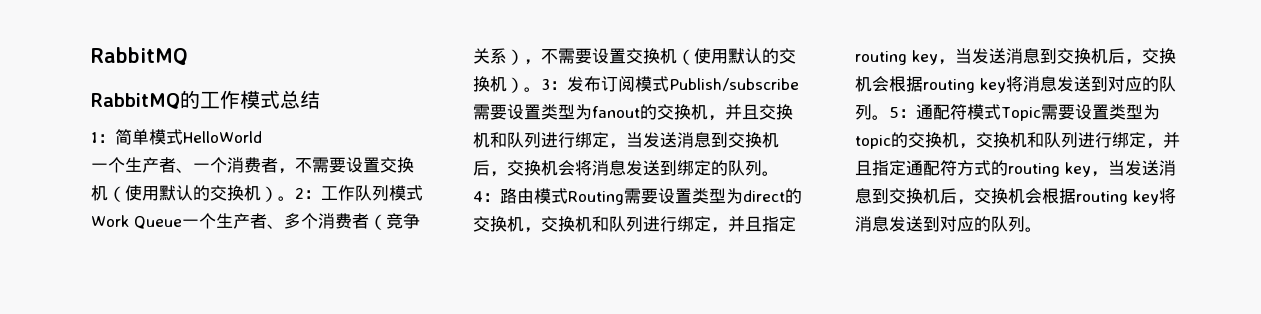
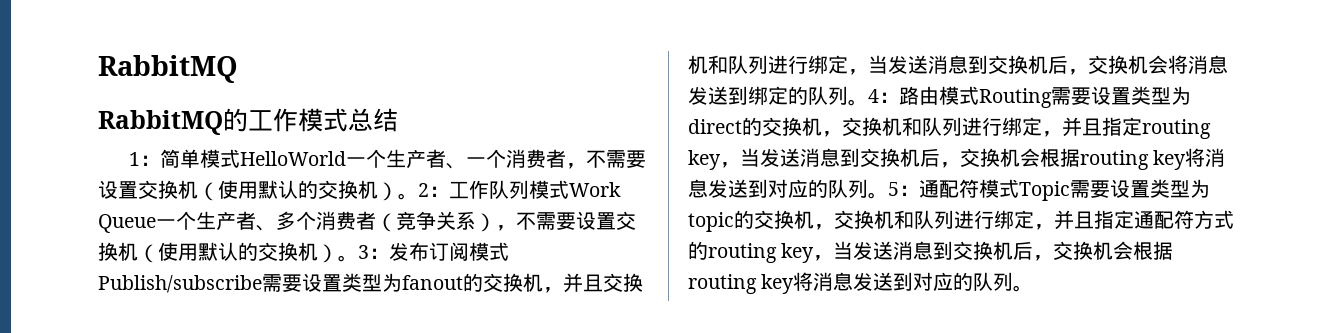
- 1：简单模式HelloWorld
- 一个生产者、一个消费者，不需要设置交换机（使用默认的交换机）。
+ 1：简单模式HelloWorld一个生产者、一个消费者，不需要设置交换机（使用默认的交换机）。

